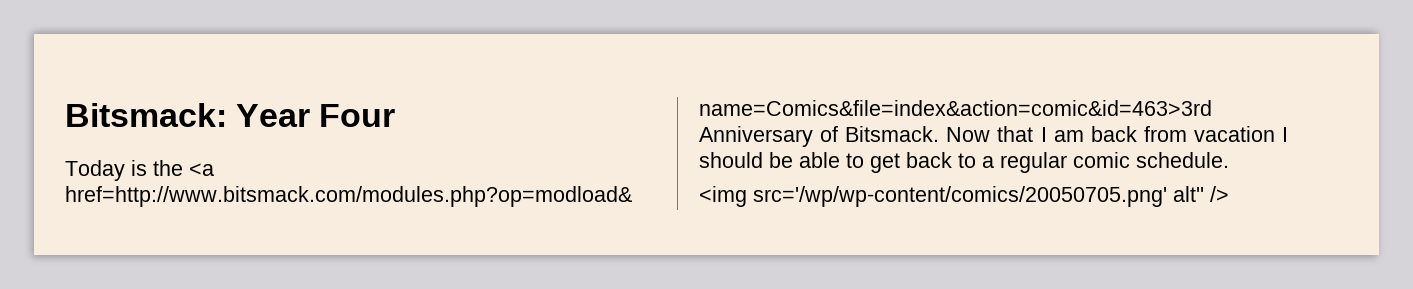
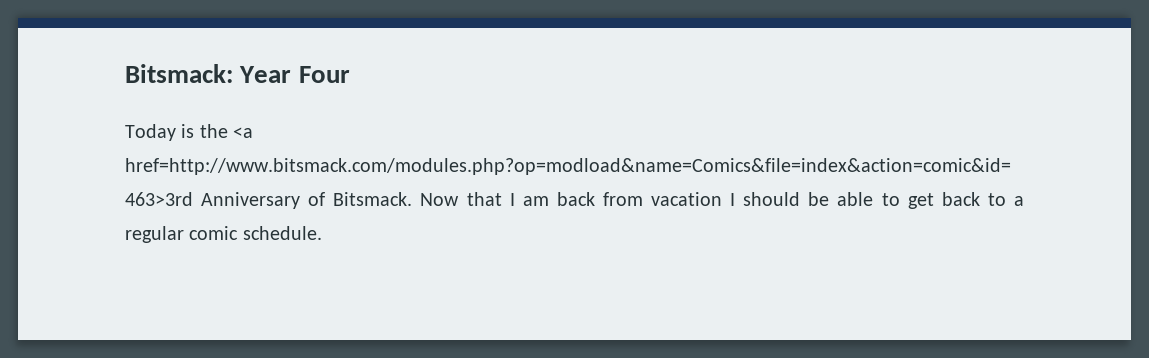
- <img src='/wp/wp-content/comics/20050705.png' alt'' />

